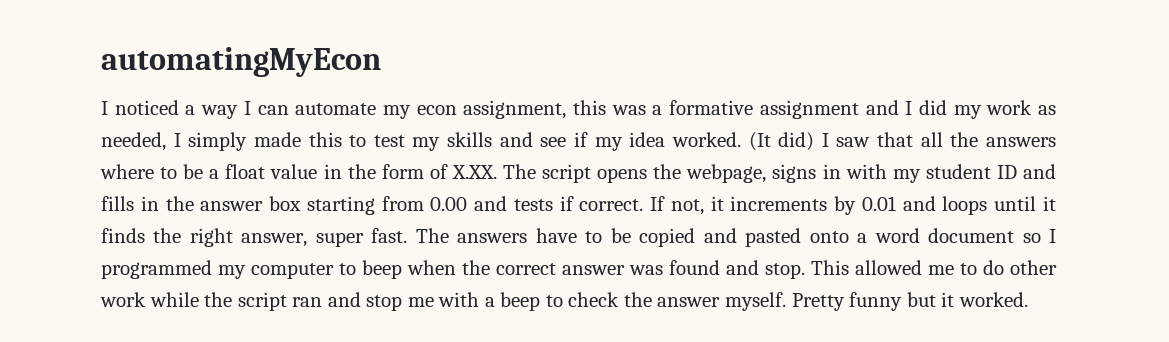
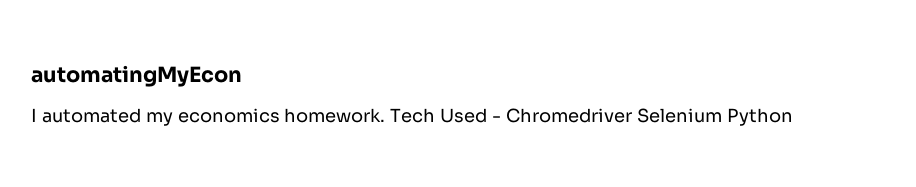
- I noticed a way I can automate my econ assignment, this was a formative assignment and I did my work as needed, I simply made this to test my skills and see if my idea worked. (It did) I saw that all the answers where to be a float value in the form of X.XX. The script opens the webpage, signs in with my student ID and fills in the answer box starting from 0.00 and tests if correct. If not, it increments by 0.01 and loops until it finds the right answer, super fast. The answers have to be copied and pasted onto a word document so I programmed my computer to beep when the correct answer was found and stop. This allowed me to do other work while the script ran and stop me with a beep to check the answer myself. Pretty funny but it worked.
+ I automated my economics homework. Tech Used - Chromedriver Selenium Python

